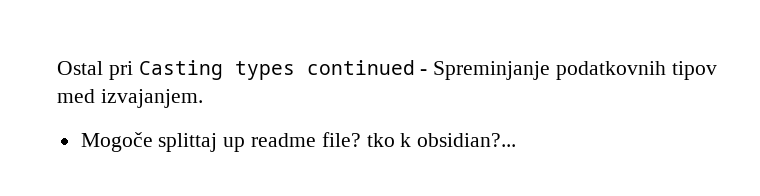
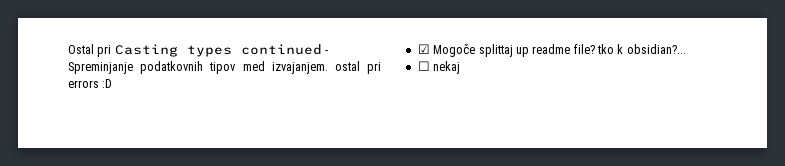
- Ostal pri Casting types continued - Spreminjanje podatkovnih tipov med izvajanjem.
- Mogoče splittaj up readme file? tko k obsidian?...
+ Ostal pri Casting types continued - Spreminjanje podatkovnih tipov med izvajanjem. ostal pri errors :D
+ ☑ Mogoče splittaj up readme file? tko k obsidian?...
+ ☐ nekaj

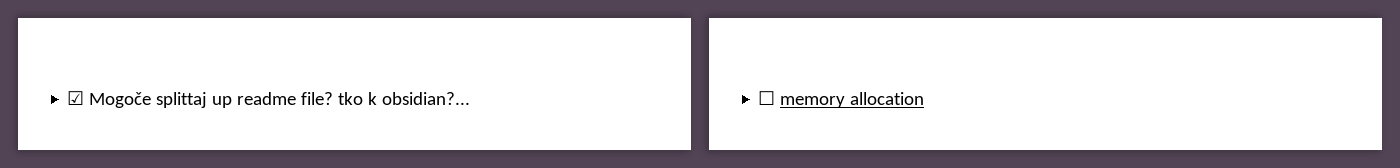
- Ostal pri Casting types continued - Spreminjanje podatkovnih tipov med izvajanjem. ostal pri errors :D
- ☐ nekaj
+ ☐ memory allocation

